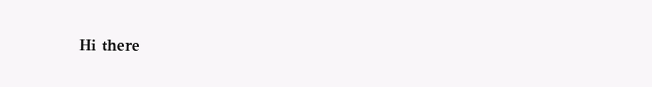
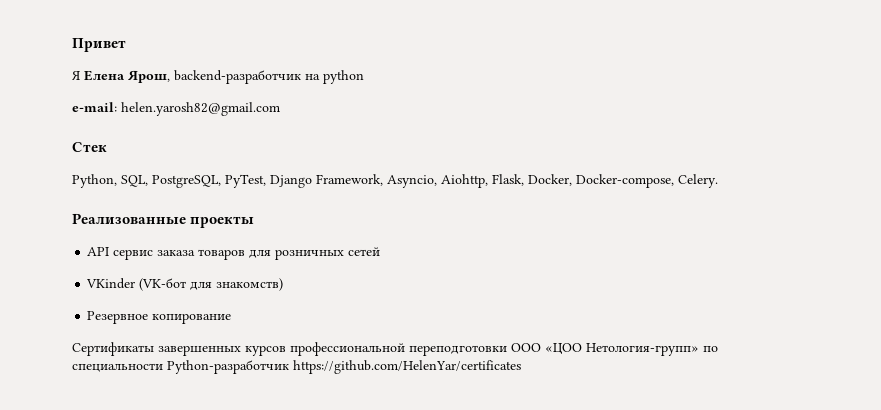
- Hi there
+ Привет
+ Я Елена Ярош, backend-разработчик на python
+ e-mail: helen.yarosh82@gmail.com
+ Стек
+ Python, SQL, PostgreSQL, PyTest, Django Framework, Asyncio, Aiohttp, Flask, Docker, Docker-compose, Celery.
+ Реализованные проекты
+ API сервис заказа товаров для розничных сетей
+ VKinder (VK-бот для знакомств)
+ Резервное копирование
+ Сертификаты завершенных курсов профессиональной переподготовки ООО «ЦОО Нетология-групп» по специальности Python-разработчик https://github.com/HelenYar/certificates

